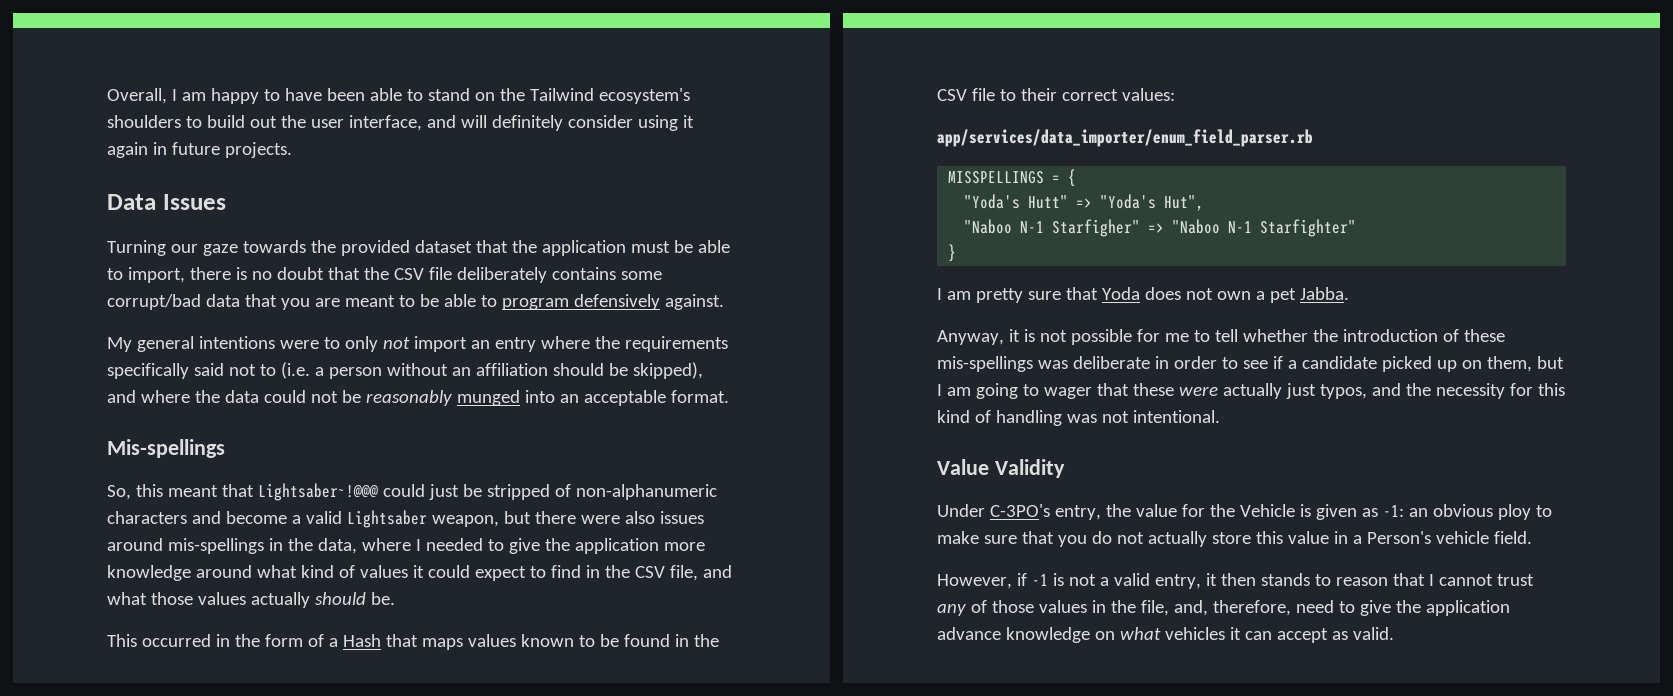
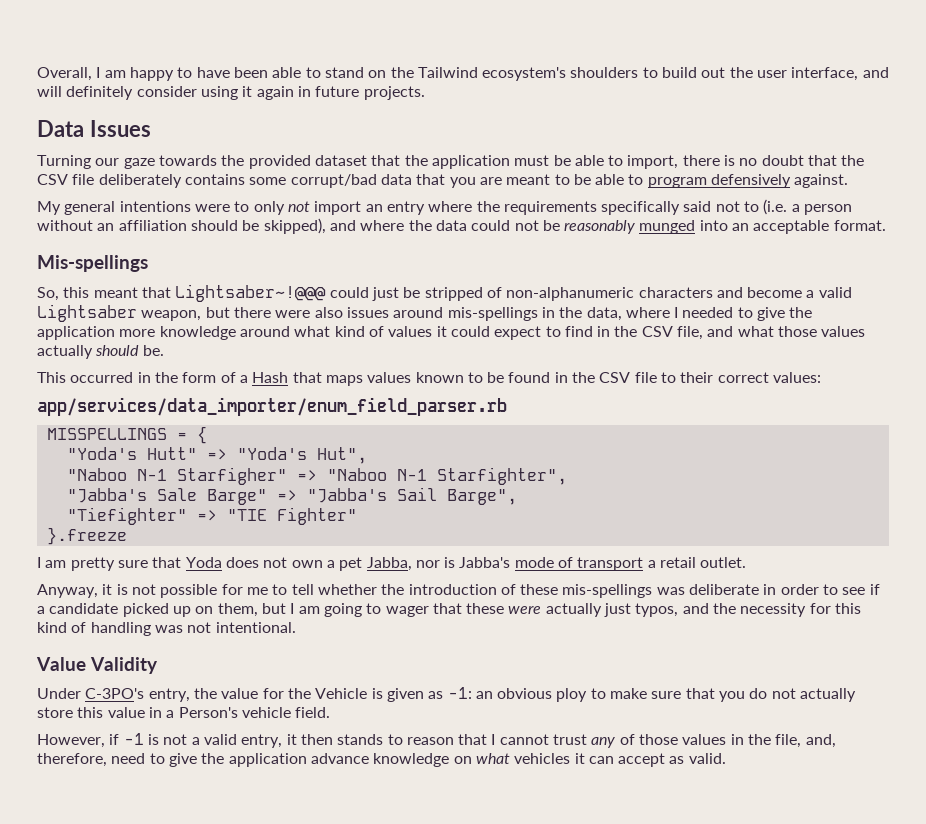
- "Naboo N-1 Starfigher" => "Naboo N-1 Starfighter"
- }
+ "Naboo N-1 Starfigher" => "Naboo N-1 Starfighter",
+ "Jabba's Sale Barge" => "Jabba's Sail Barge",
+ "Tiefighter" => "TIE Fighter"
+ }.freeze
- I am pretty sure that Yoda does not own a pet Jabba.
+ I am pretty sure that Yoda does not own a pet Jabba, nor is Jabba's mode of transport a retail outlet.

